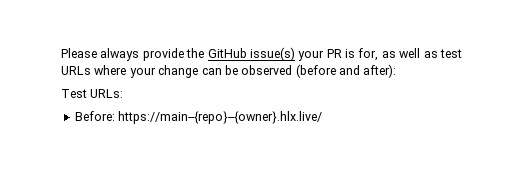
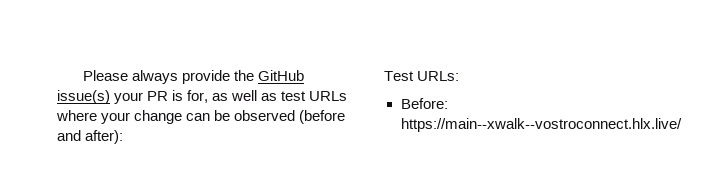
- Before: https://main--{repo}--{owner}.hlx.live/
+ Before: https://main--xwalk--vostroconnect.hlx.live/

